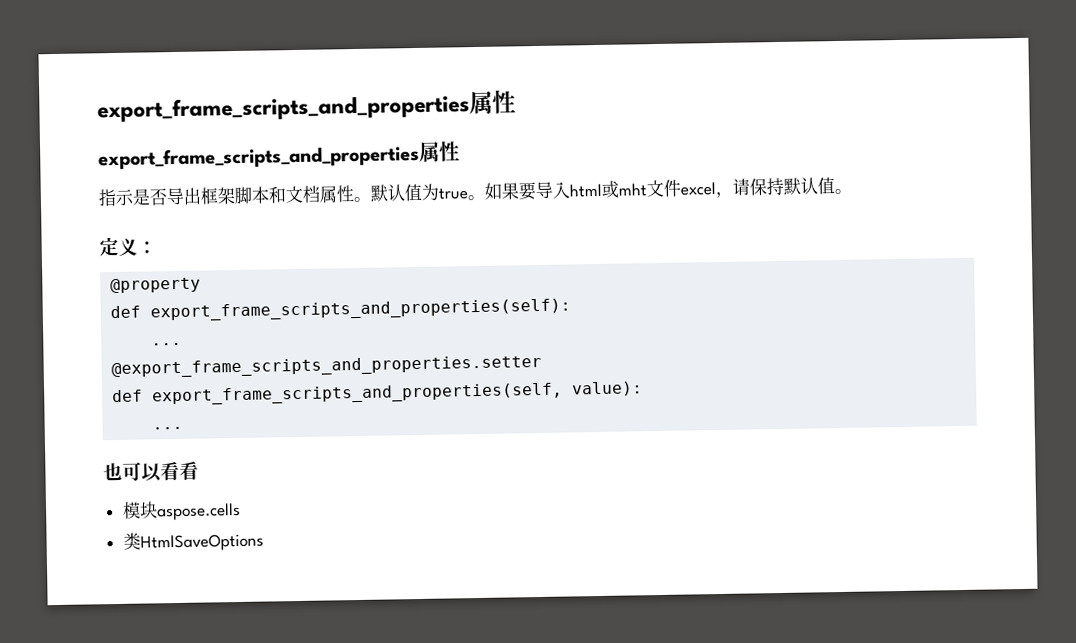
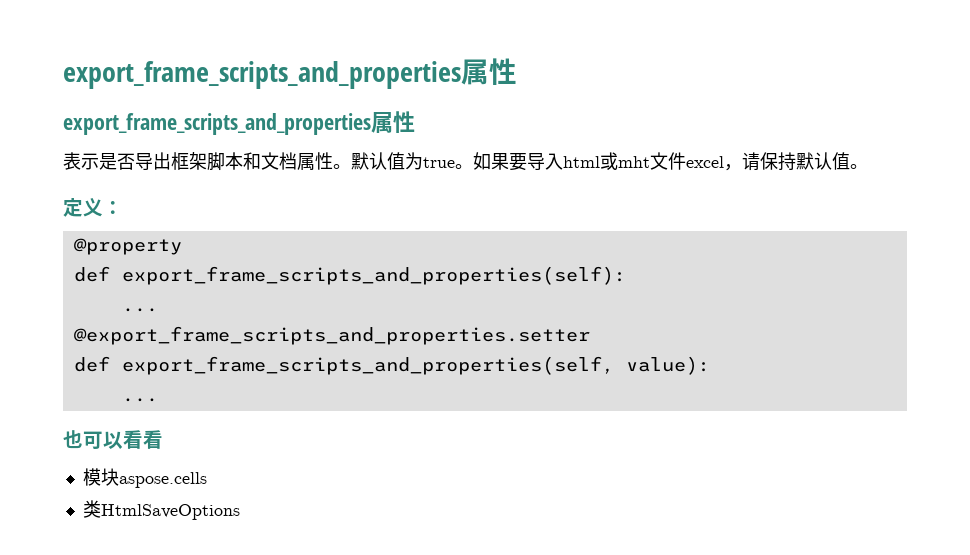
- 指示是否导出框架脚本和文档属性。
+ 表示是否导出框架脚本和文档属性。

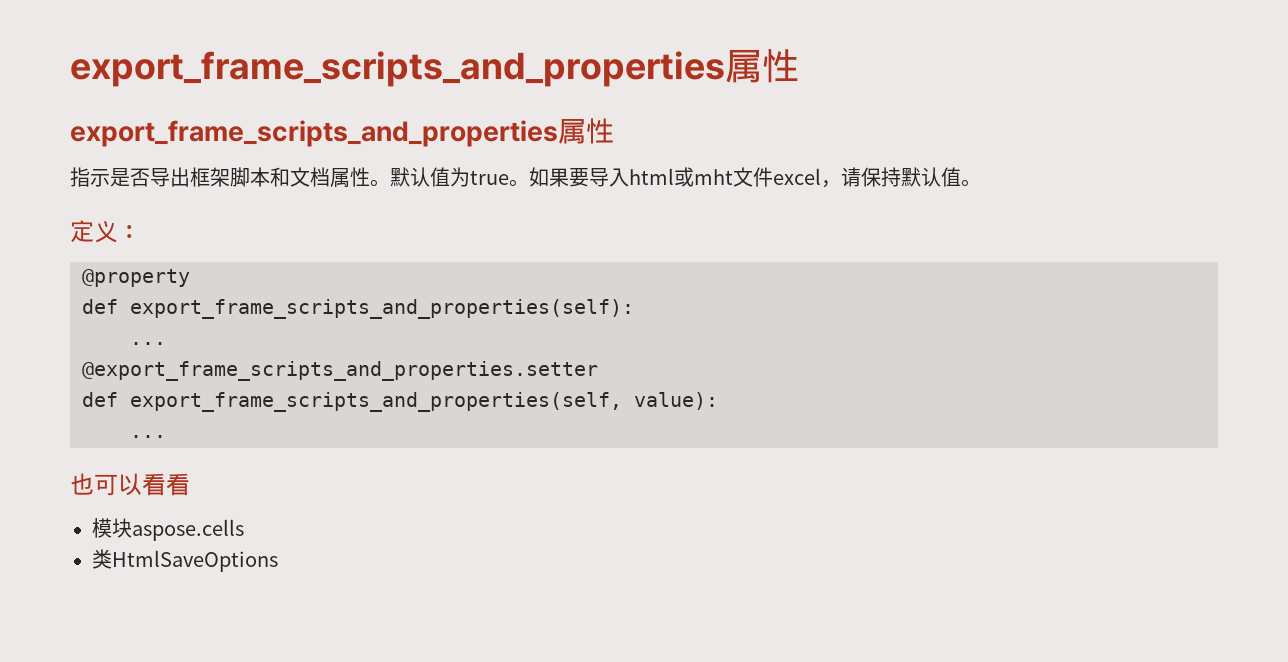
- 表示是否导出框架脚本和文档属性。
+ 指示是否导出框架脚本和文档属性。

